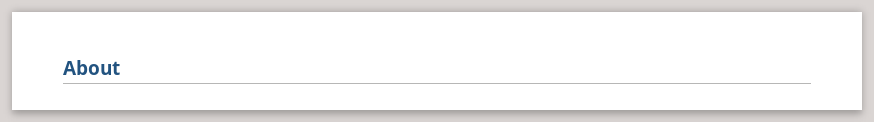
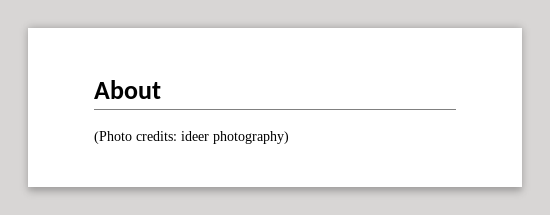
+ (Photo credits: ideer photography)

